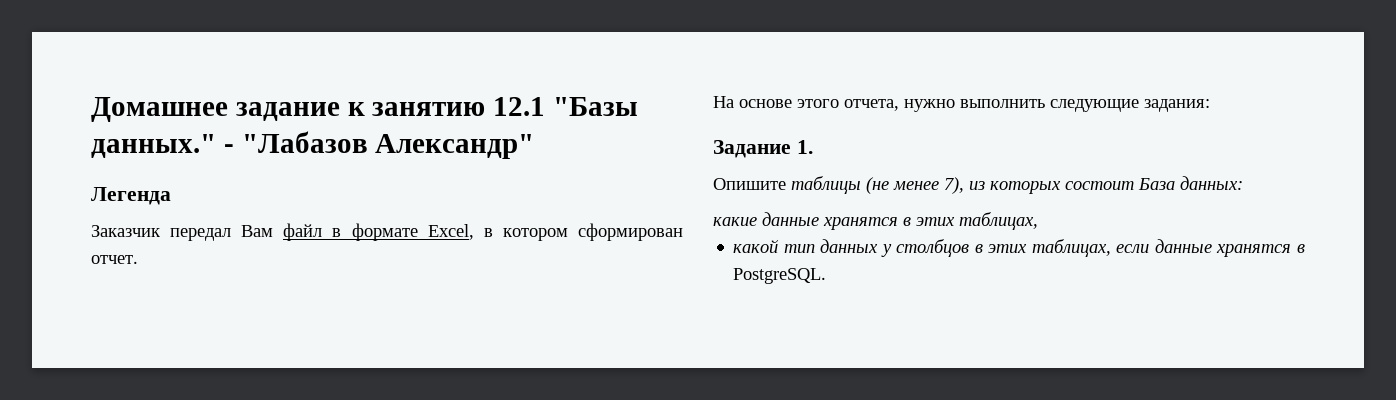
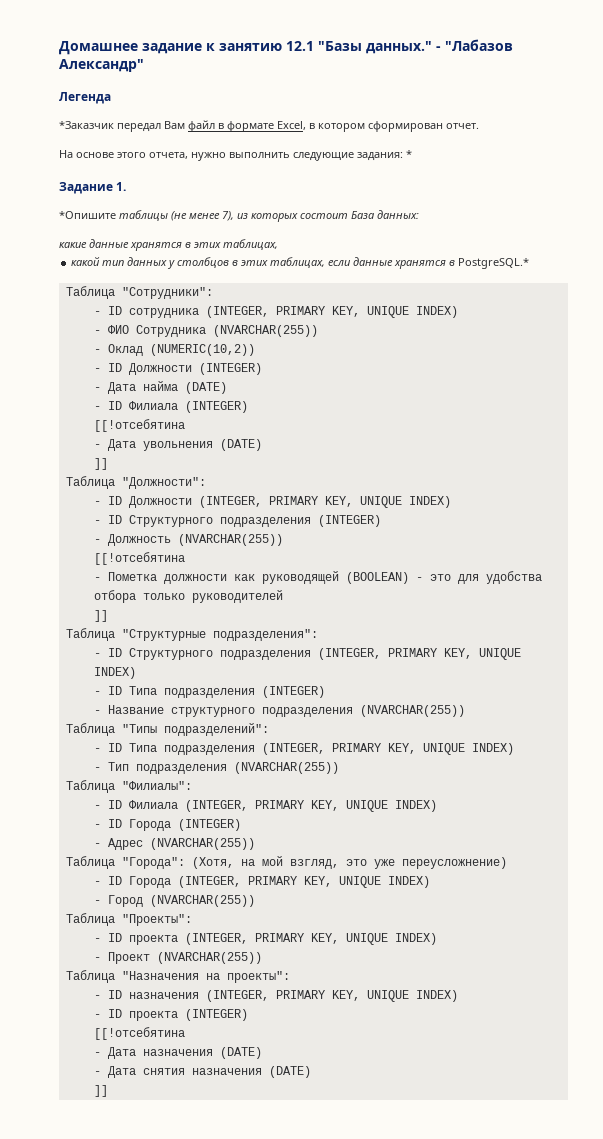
- Заказчик передал Вам файл в формате Excel, в котором сформирован отчет.
+ *Заказчик передал Вам файл в формате Excel, в котором сформирован отчет.
- На основе этого отчета, нужно выполнить следующие задания:
+ На основе этого отчета, нужно выполнить следующие задания: *
- Опишите таблицы (не менее 7), из которых состоит База данных:
+ *Опишите таблицы (не менее 7), из которых состоит База данных:
- какой тип данных у столбцов в этих таблицах, если данные хранятся в PostgreSQL.
+ какой тип данных у столбцов в этих таблицах, если данные хранятся в PostgreSQL.*
+ Таблица "Сотрудники":
+ - ID сотрудника (INTEGER, PRIMARY KEY, UNIQUE INDEX)
+ - ФИО Сотрудника (NVARCHAR(255))
+ - Оклад (NUMERIC(10,2))
+ - ID Должности (INTEGER)
+ - Дата найма (DATE)
+ - ID Филиала (INTEGER)
+ [[!отсебятина
+ - Дата увольнения (DATE)
+ ]]
+ Таблица "Должности":
+ - ID Должности (INTEGER, PRIMARY KEY, UNIQUE INDEX)
+ - ID Структурного подразделения (INTEGER)
+ - Должность (NVARCHAR(255))
+ [[!отсебятина
+ - Пометка должности как руководящей (BOOLEAN) - это для удобства отбора только руководителей
+ ]]
+ Таблица "Структурные подразделения":
+ - ID Структурного подразделения (INTEGER, PRIMARY KEY, UNIQUE INDEX)
+ - ID Типа подразделения (INTEGER)
+ - Название структурного подразделения (NVARCHAR(255))
+ Таблица "Типы подразделений":
+ - ID Типа подразделения (INTEGER, PRIMARY KEY, UNIQUE INDEX)
+ - Тип подразделения (NVARCHAR(255))
+ Таблица "Филиалы":
+ - ID Филиала (INTEGER, PRIMARY KEY, UNIQUE INDEX)
+ - ID Города (INTEGER)
+ - Адреc (NVARCHAR(255))
+ Таблица "Города": (Хотя, на мой взгляд, это уже переусложнение)
+ - ID Города (INTEGER, PRIMARY KEY, UNIQUE INDEX)
+ - Город (NVARCHAR(255))
+ Таблица "Проекты":
+ - ID проекта (INTEGER, PRIMARY KEY, UNIQUE INDEX)
+ - Проект (NVARCHAR(255))
+ Таблица "Назначения на проекты":
+ - ID назначения (INTEGER, PRIMARY KEY, UNIQUE INDEX)
+ - ID проекта (INTEGER)
+ [[!отсебятина
+ - Дата назначения (DATE)
+ - Дата снятия назначения (DATE)
+ ]]

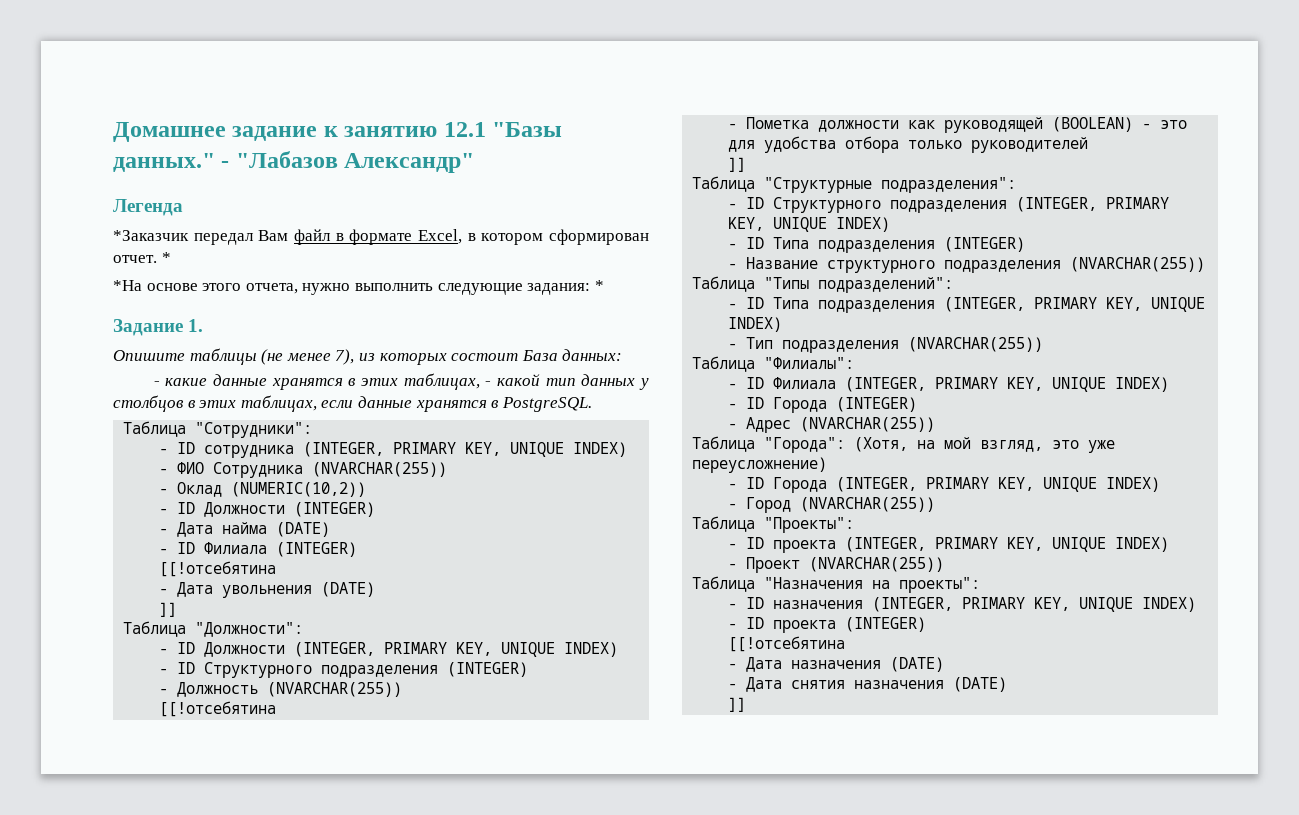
- *Заказчик передал Вам файл в формате Excel, в котором сформирован отчет.
- На основе этого отчета, нужно выполнить следующие задания: *
+ *Заказчик передал Вам файл в формате Excel, в котором сформирован отчет. *
+ *На основе этого отчета, нужно выполнить следующие задания: *
- *Опишите таблицы (не менее 7), из которых состоит База данных:
+ Опишите таблицы (не менее 7), из которых состоит База данных:
- какие данные хранятся в этих таблицах,
- какой тип данных у столбцов в этих таблицах, если данные хранятся в PostgreSQL.*
+ - какие данные хранятся в этих таблицах, - какой тип данных у столбцов в этих таблицах, если данные хранятся в PostgreSQL.

